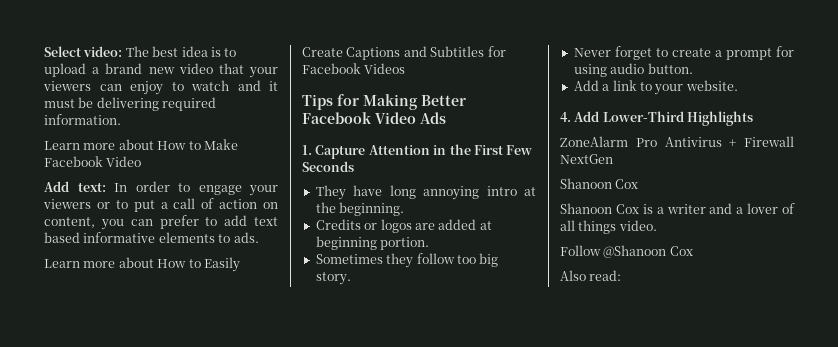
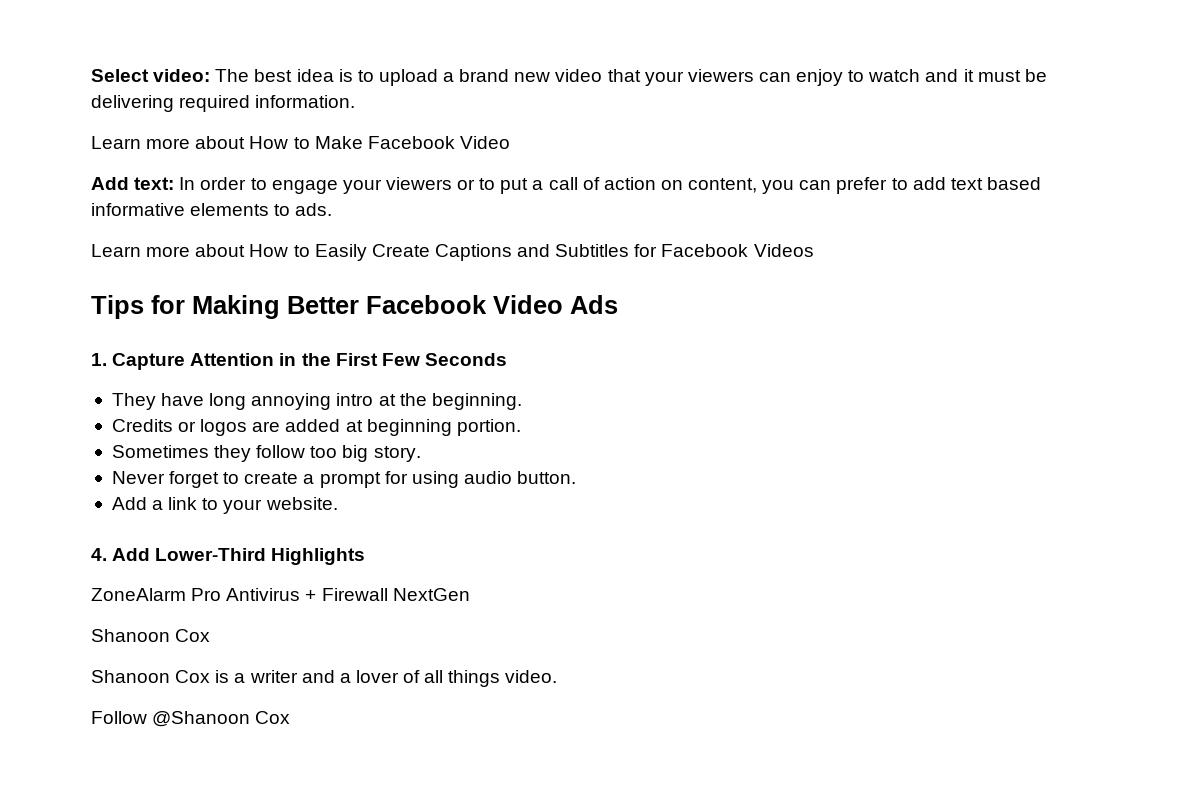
- Also read:

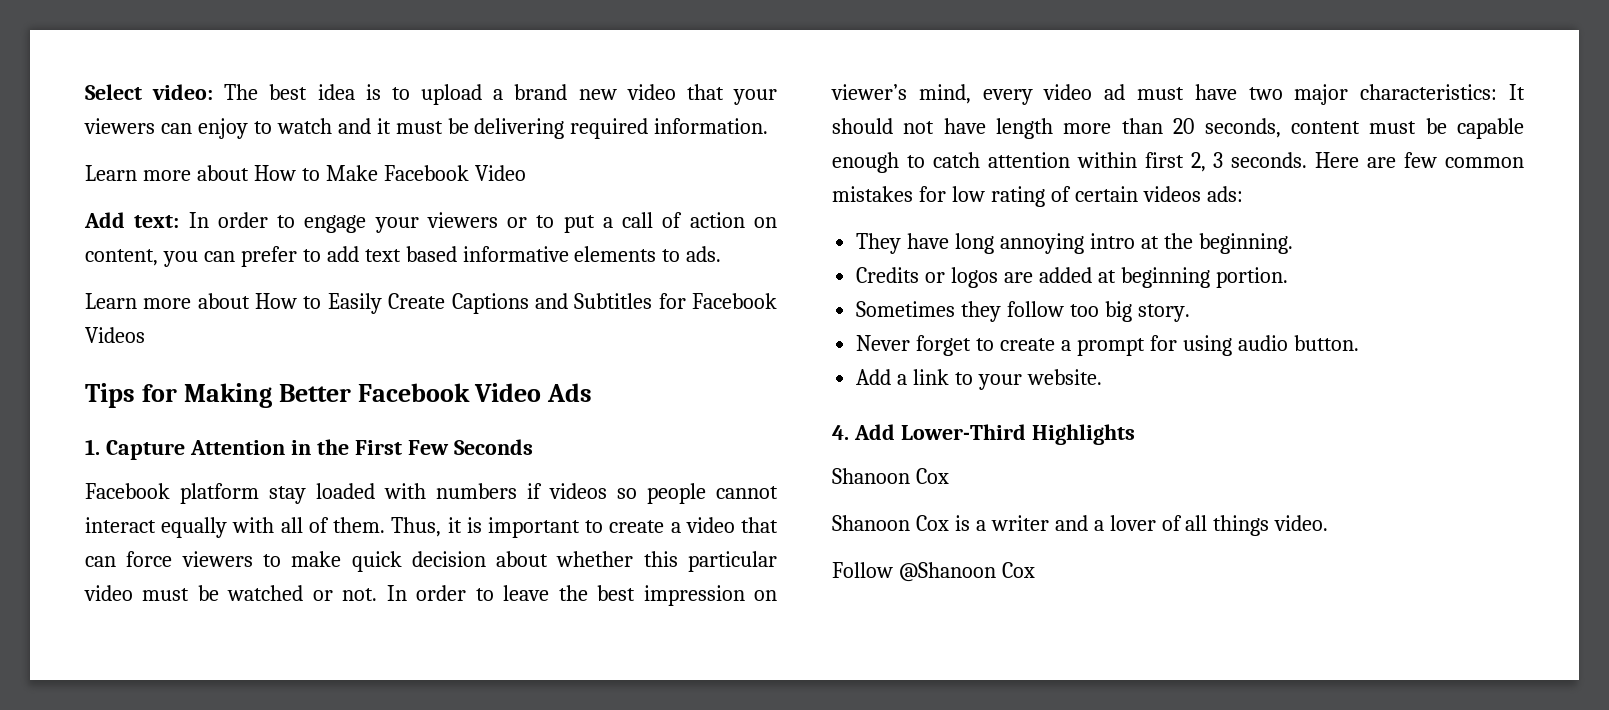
+ Facebook platform stay loaded with numbers if videos so people cannot interact equally with all of them. Thus, it is important to create a video that can force viewers to make quick decision about whether this particular video must be watched or not. In order to leave the best impression on viewer’s mind, every video ad must have two major characteristics: It should not have length more than 20 seconds, content must be capable enough to catch attention within first 2, 3 seconds. Here are few common mistakes for low rating of certain videos ads:
- ZoneAlarm Pro Antivirus + Firewall NextGen

